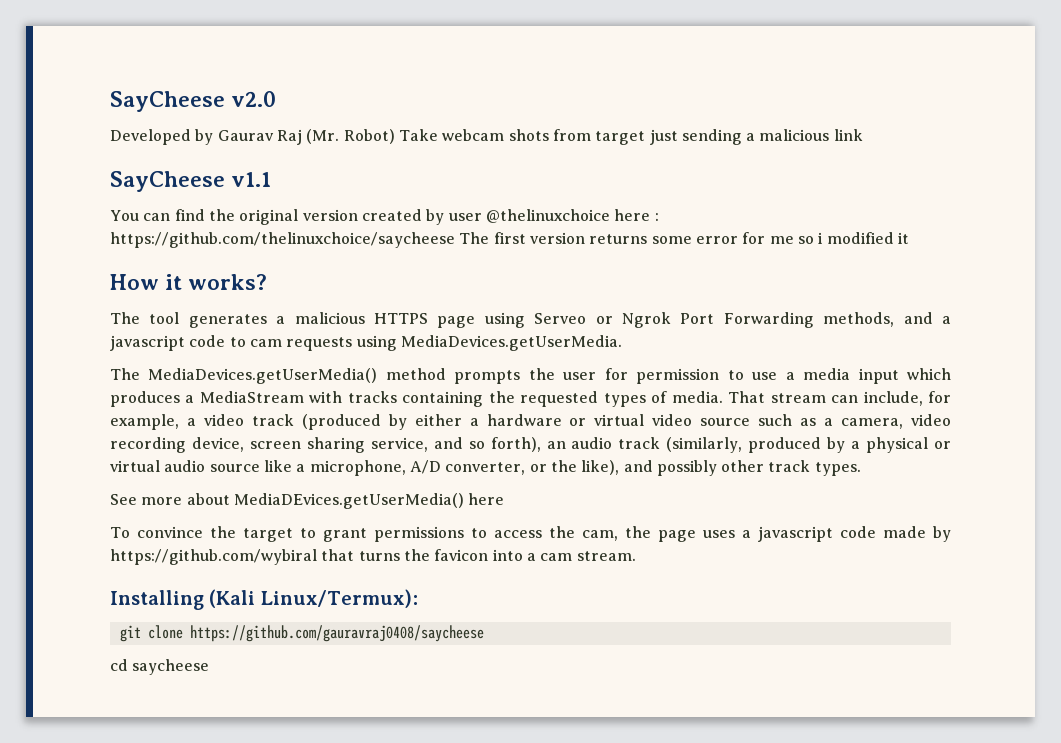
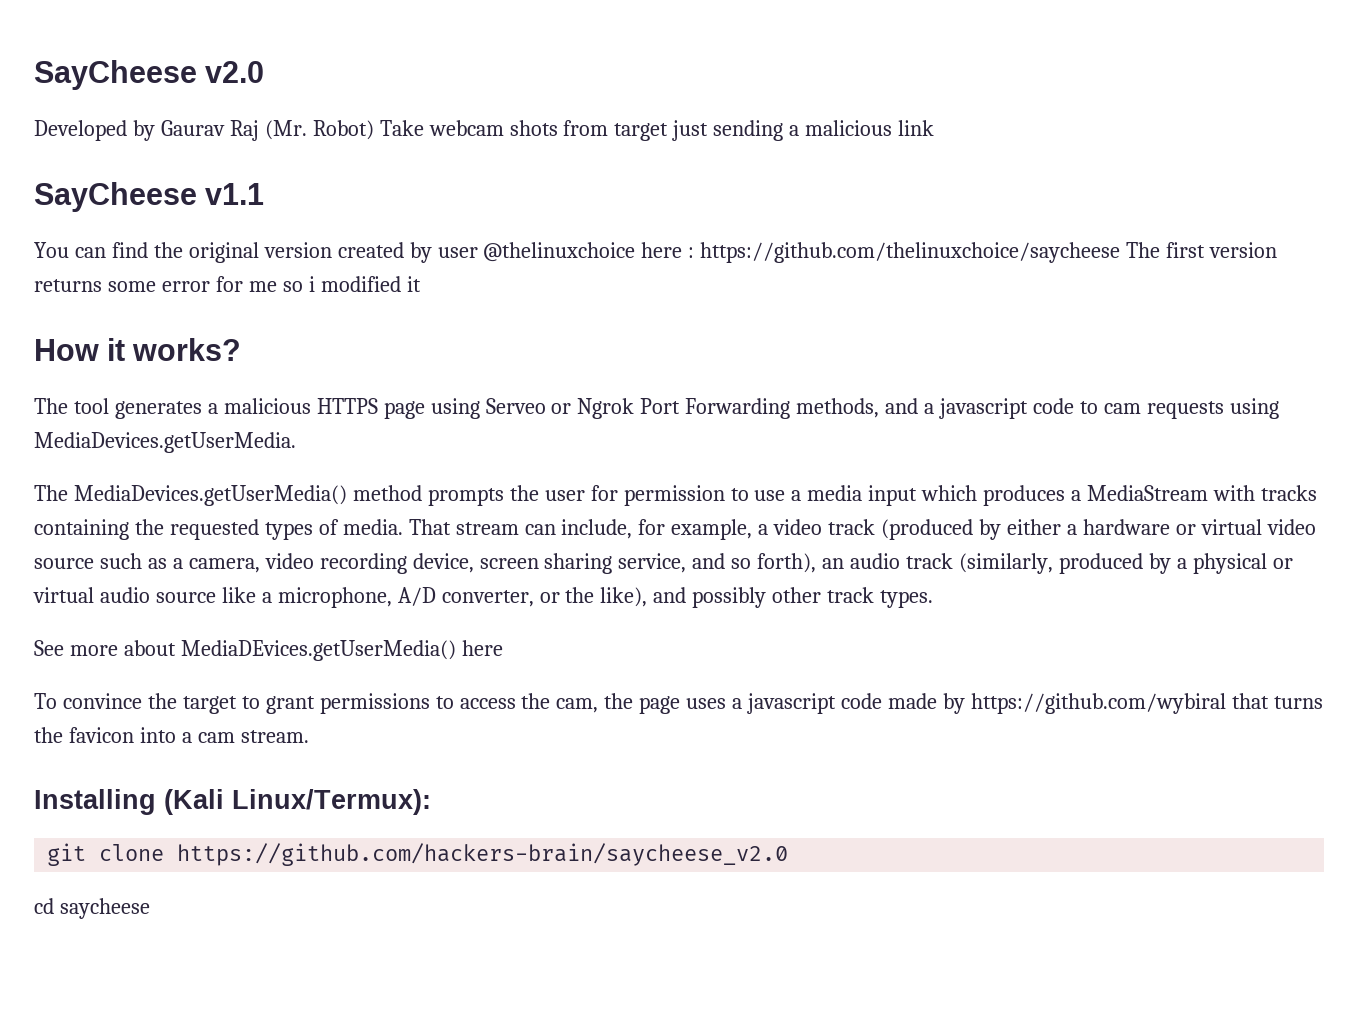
- git clone https://github.com/gauravraj0408/saycheese
+ git clone https://github.com/hackers-brain/saycheese_v2.0

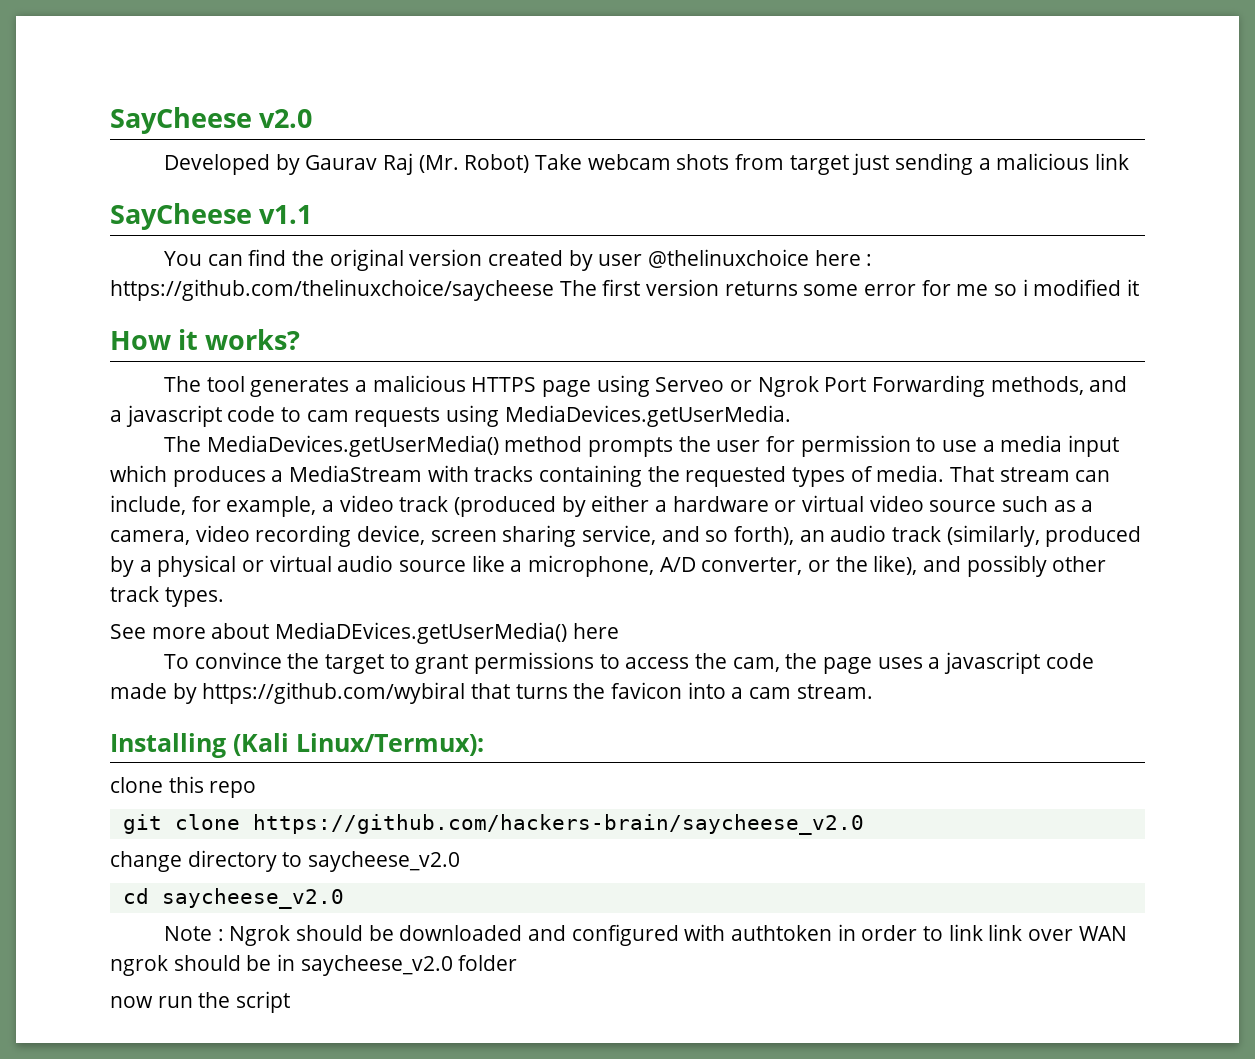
+ clone this repo
- cd saycheese
+ change directory to saycheese_v2.0
+ cd saycheese_v2.0
+ Note : Ngrok should be downloaded and configured with authtoken in order to link link over WAN ngrok should be in saycheese_v2.0 folder
+ now run the script

